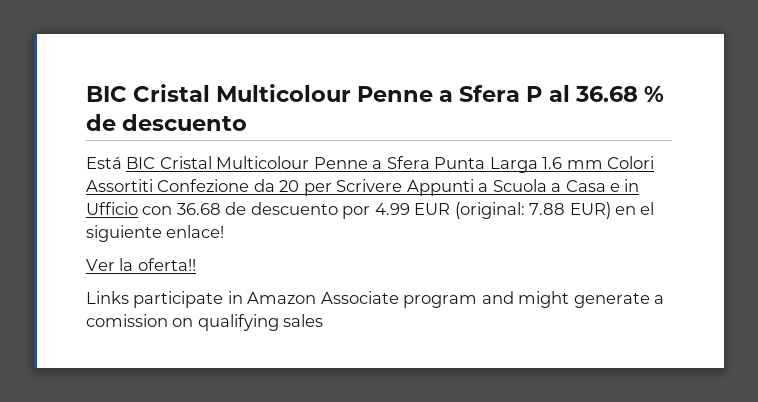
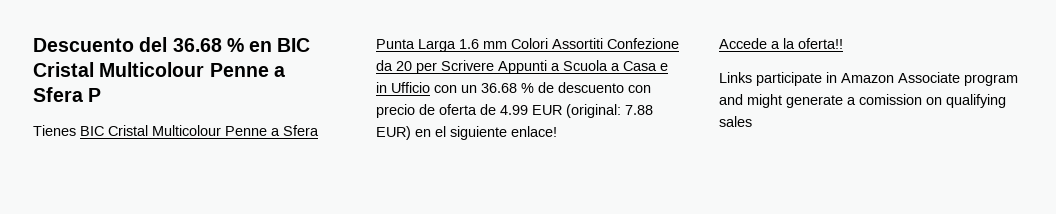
- BIC Cristal Multicolour Penne a Sfera P al 36.68 % de descuento
- Está BIC Cristal Multicolour Penne a Sfera Punta Larga 1.6 mm Colori Assortiti Confezione da 20 per Scrivere Appunti a Scuola a Casa e in Ufficio con 36.68 de descuento por 4.99 EUR (original: 7.88 EUR) en el siguiente enlace!
+ Descuento del 36.68 % en BIC Cristal Multicolour Penne a Sfera P
+ Tienes BIC Cristal Multicolour Penne a Sfera Punta Larga 1.6 mm Colori Assortiti Confezione da 20 per Scrivere Appunti a Scuola a Casa e in Ufficio con un 36.68 % de descuento con precio de oferta de 4.99 EUR (original: 7.88 EUR) en el siguiente enlace!
- Ver la oferta!!
+ Accede a la oferta!!

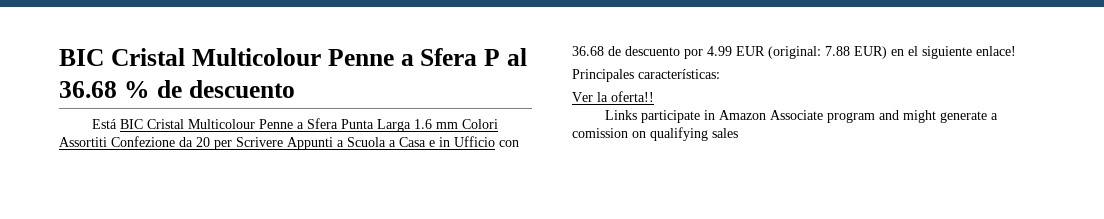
- Descuento del 36.68 % en BIC Cristal Multicolour Penne a Sfera P
- Tienes BIC Cristal Multicolour Penne a Sfera Punta Larga 1.6 mm Colori Assortiti Confezione da 20 per Scrivere Appunti a Scuola a Casa e in Ufficio con un 36.68 % de descuento con precio de oferta de 4.99 EUR (original: 7.88 EUR) en el siguiente enlace!
+ BIC Cristal Multicolour Penne a Sfera P al 36.68 % de descuento
+ Está BIC Cristal Multicolour Penne a Sfera Punta Larga 1.6 mm Colori Assortiti Confezione da 20 per Scrivere Appunti a Scuola a Casa e in Ufficio con 36.68 de descuento por 4.99 EUR (original: 7.88 EUR) en el siguiente enlace!
- Accede a la oferta!!
+ Principales características:
+ Ver la oferta!!

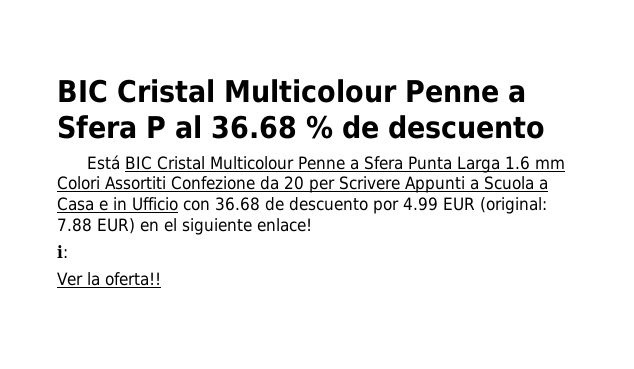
- Principales características:
+ ℹ:
- Links participate in Amazon Associate program and might generate a comission on qualifying sales

